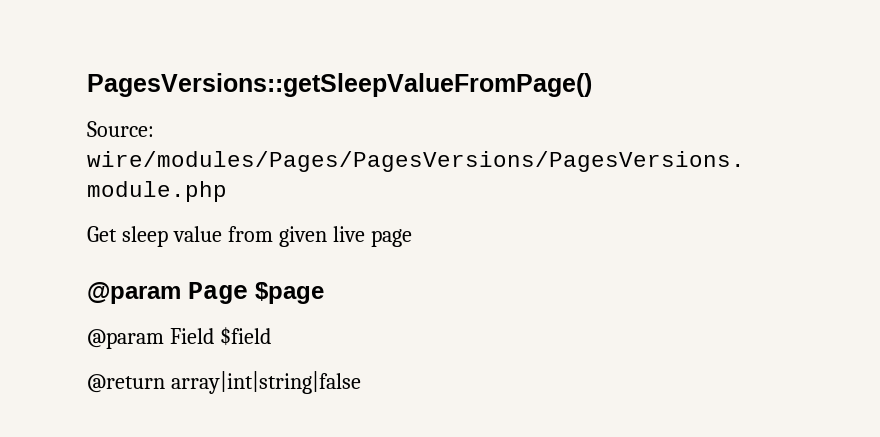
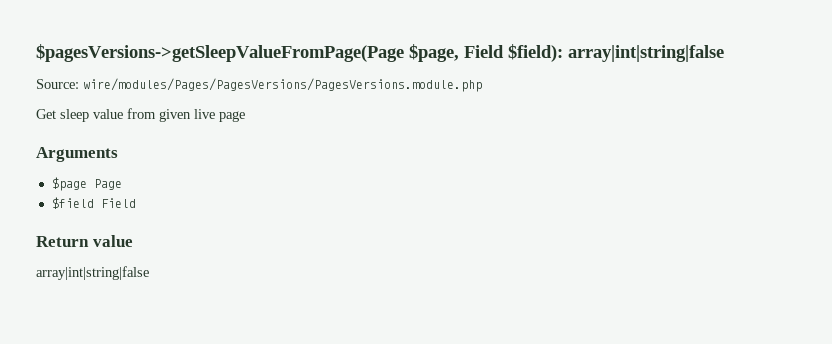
- PagesVersions::getSleepValueFromPage()
+ $pagesVersions->getSleepValueFromPage(Page $page, Field $field): array|int|string|false
- @param Page $page
- @param Field $field
- @return array|int|string|false
+ Arguments
+ $page Page
+ $field Field
+ Return value
+ array|int|string|false

